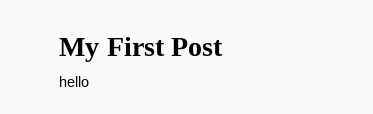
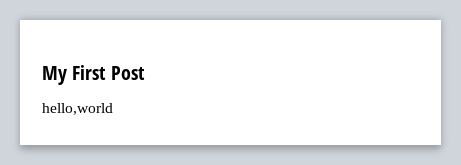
- hello
+ hello,world

